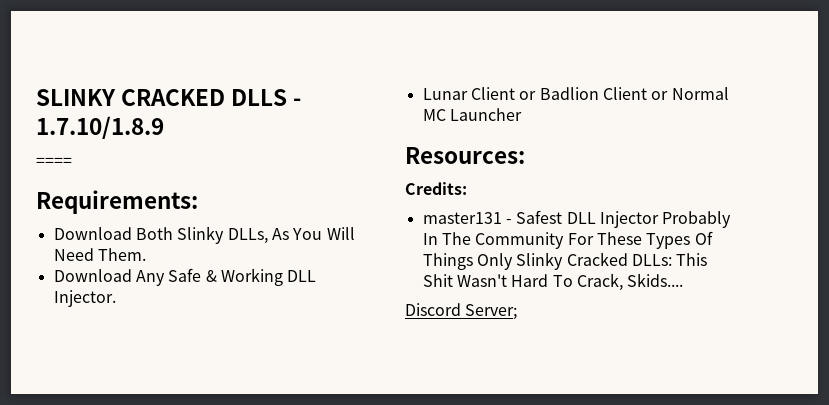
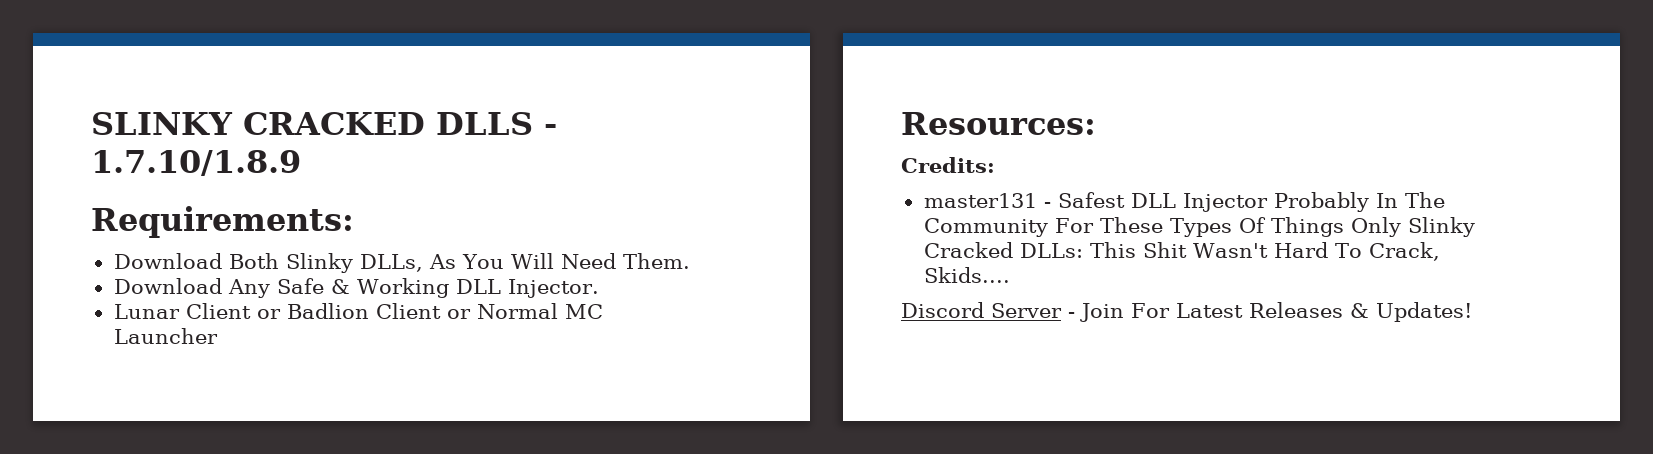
- ====
- Discord Server;
+ Discord Server - Join For Latest Releases & Updates!

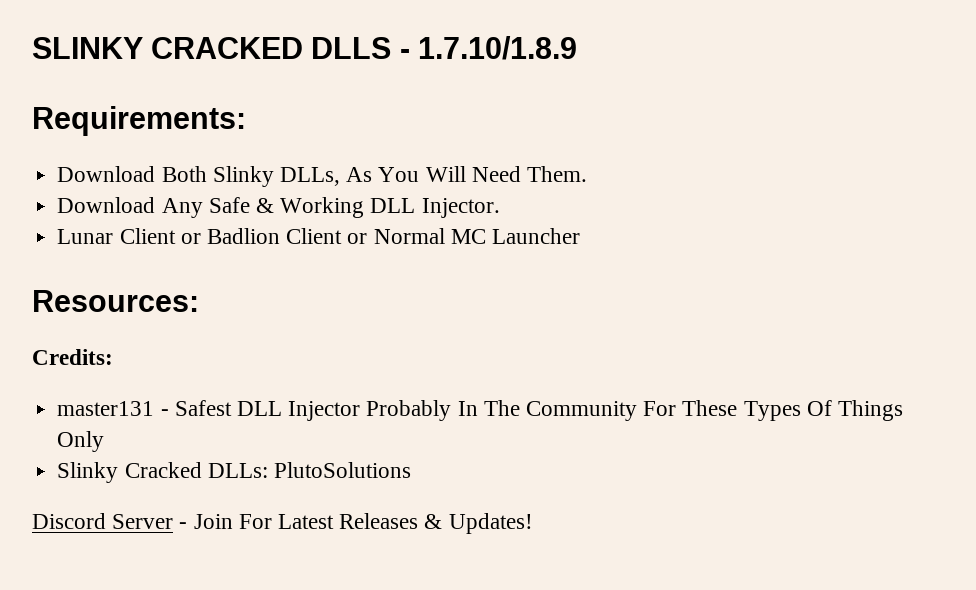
- master131 - Safest DLL Injector Probably In The Community For These Types Of Things Only Slinky Cracked DLLs: This Shit Wasn't Hard To Crack, Skids....
+ master131 - Safest DLL Injector Probably In The Community For These Types Of Things Only
+ Slinky Cracked DLLs: PlutoSolutions

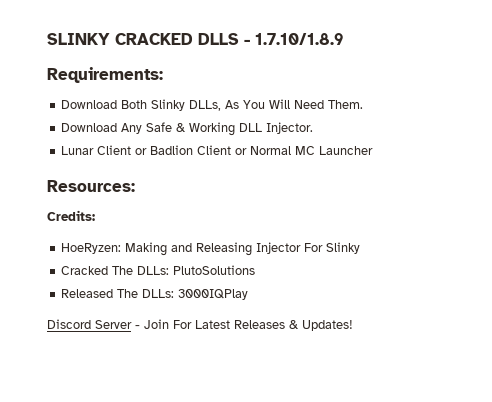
- master131 - Safest DLL Injector Probably In The Community For These Types Of Things Only
- Slinky Cracked DLLs: PlutoSolutions
+ HoeRyzen: Making and Releasing Injector For Slinky
+ Cracked The DLLs: PlutoSolutions
+ Released The DLLs: 3000IQPlay

